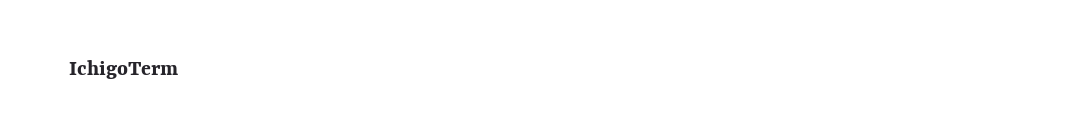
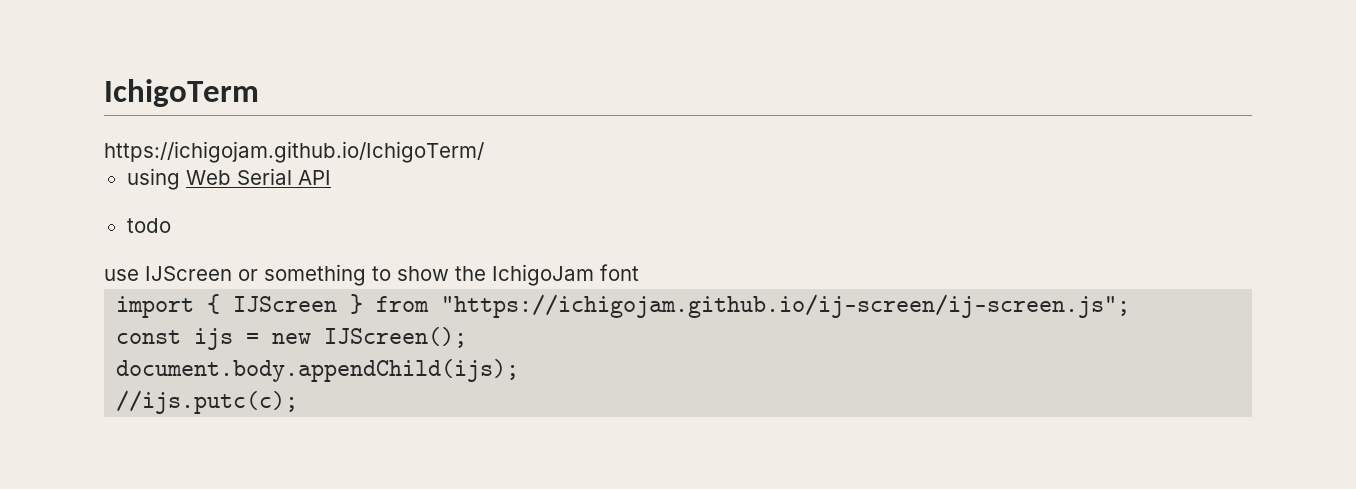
+ https://ichigojam.github.io/IchigoTerm/
+ using Web Serial API
+ todo
+ use IJScreen or something to show the IchigoJam font
+ import { IJScreen } from "https://ichigojam.github.io/ij-screen/ij-screen.js";
+ const ijs = new IJScreen();
+ document.body.appendChild(ijs);
+ //ijs.putc(c);

